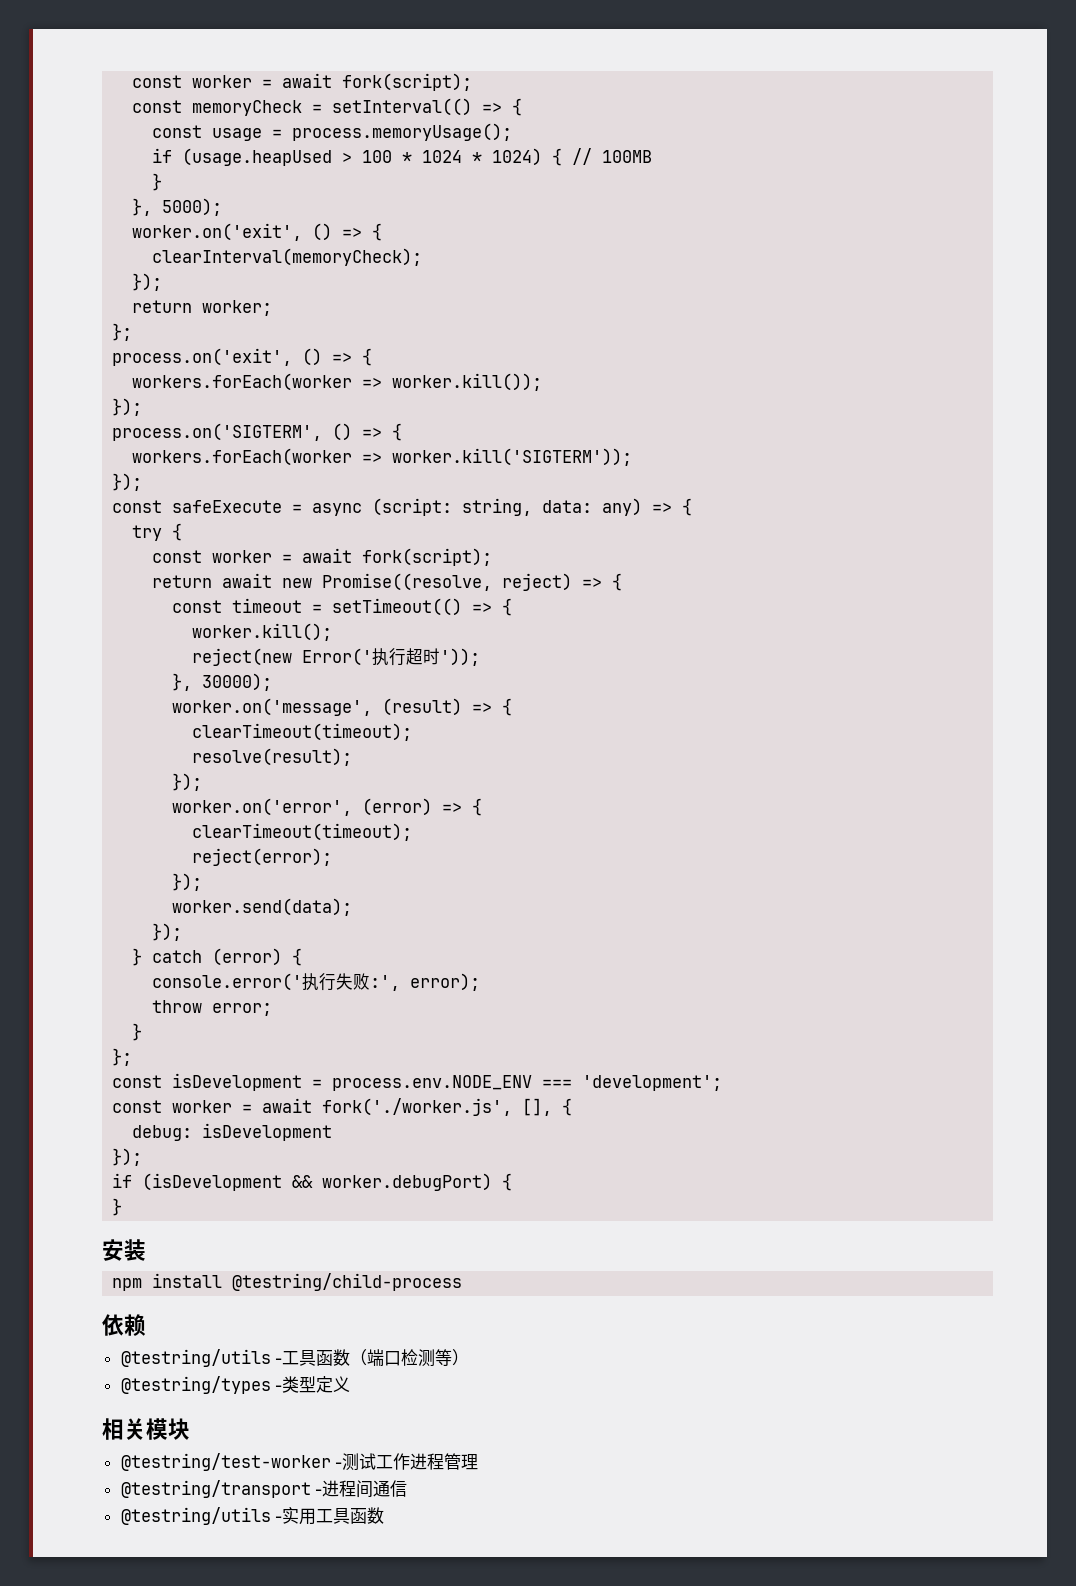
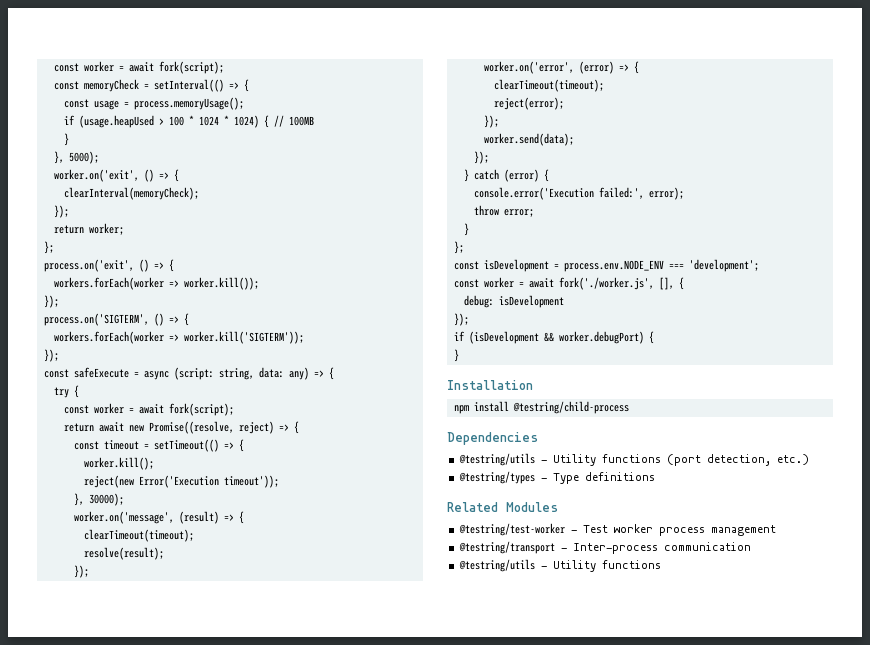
- reject(new Error('执行超时'));
+ reject(new Error('Execution timeout'));
- console.error('执行失败:', error);
+ console.error('Execution failed:', error);
- 安装
+ Installation
- 依赖
- @testring/utils -工具函数（端口检测等）
- @testring/types -类型定义
- 相关模块
- @testring/test-worker -测试工作进程管理
+ Dependencies
+ @testring/utils - Utility functions (port detection, etc.)
+ @testring/types - Type definitions
+ Related Modules
+ @testring/test-worker - Test worker process management
- @testring/transport -进程间通信
- @testring/utils -实用工具函数
+ @testring/transport - Inter-process communication
+ @testring/utils - Utility functions

